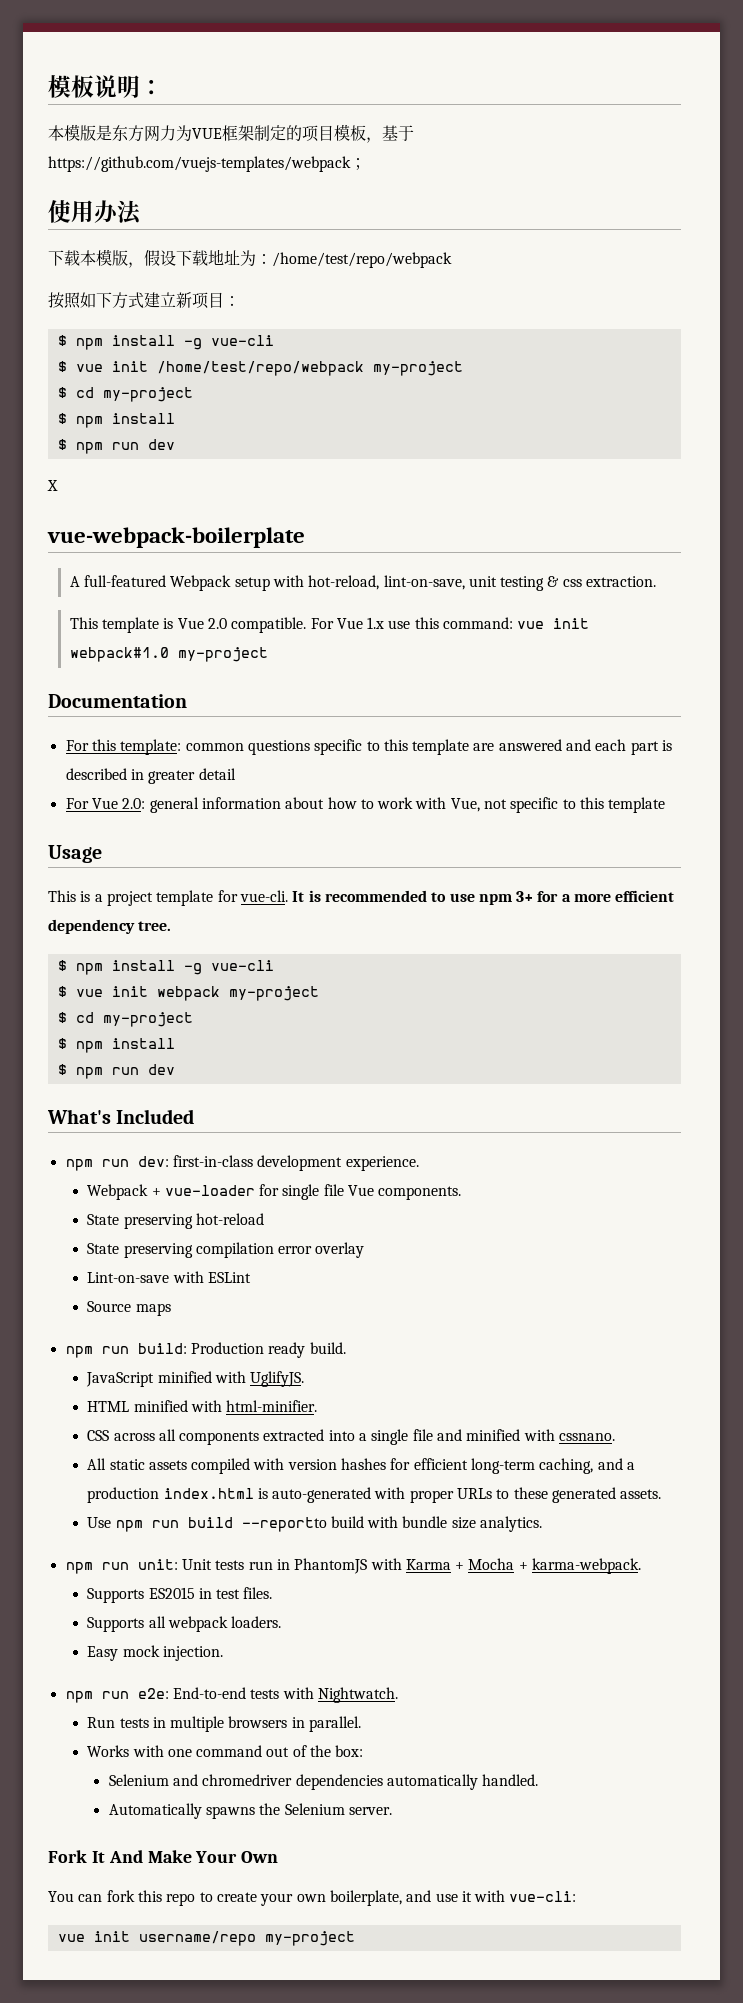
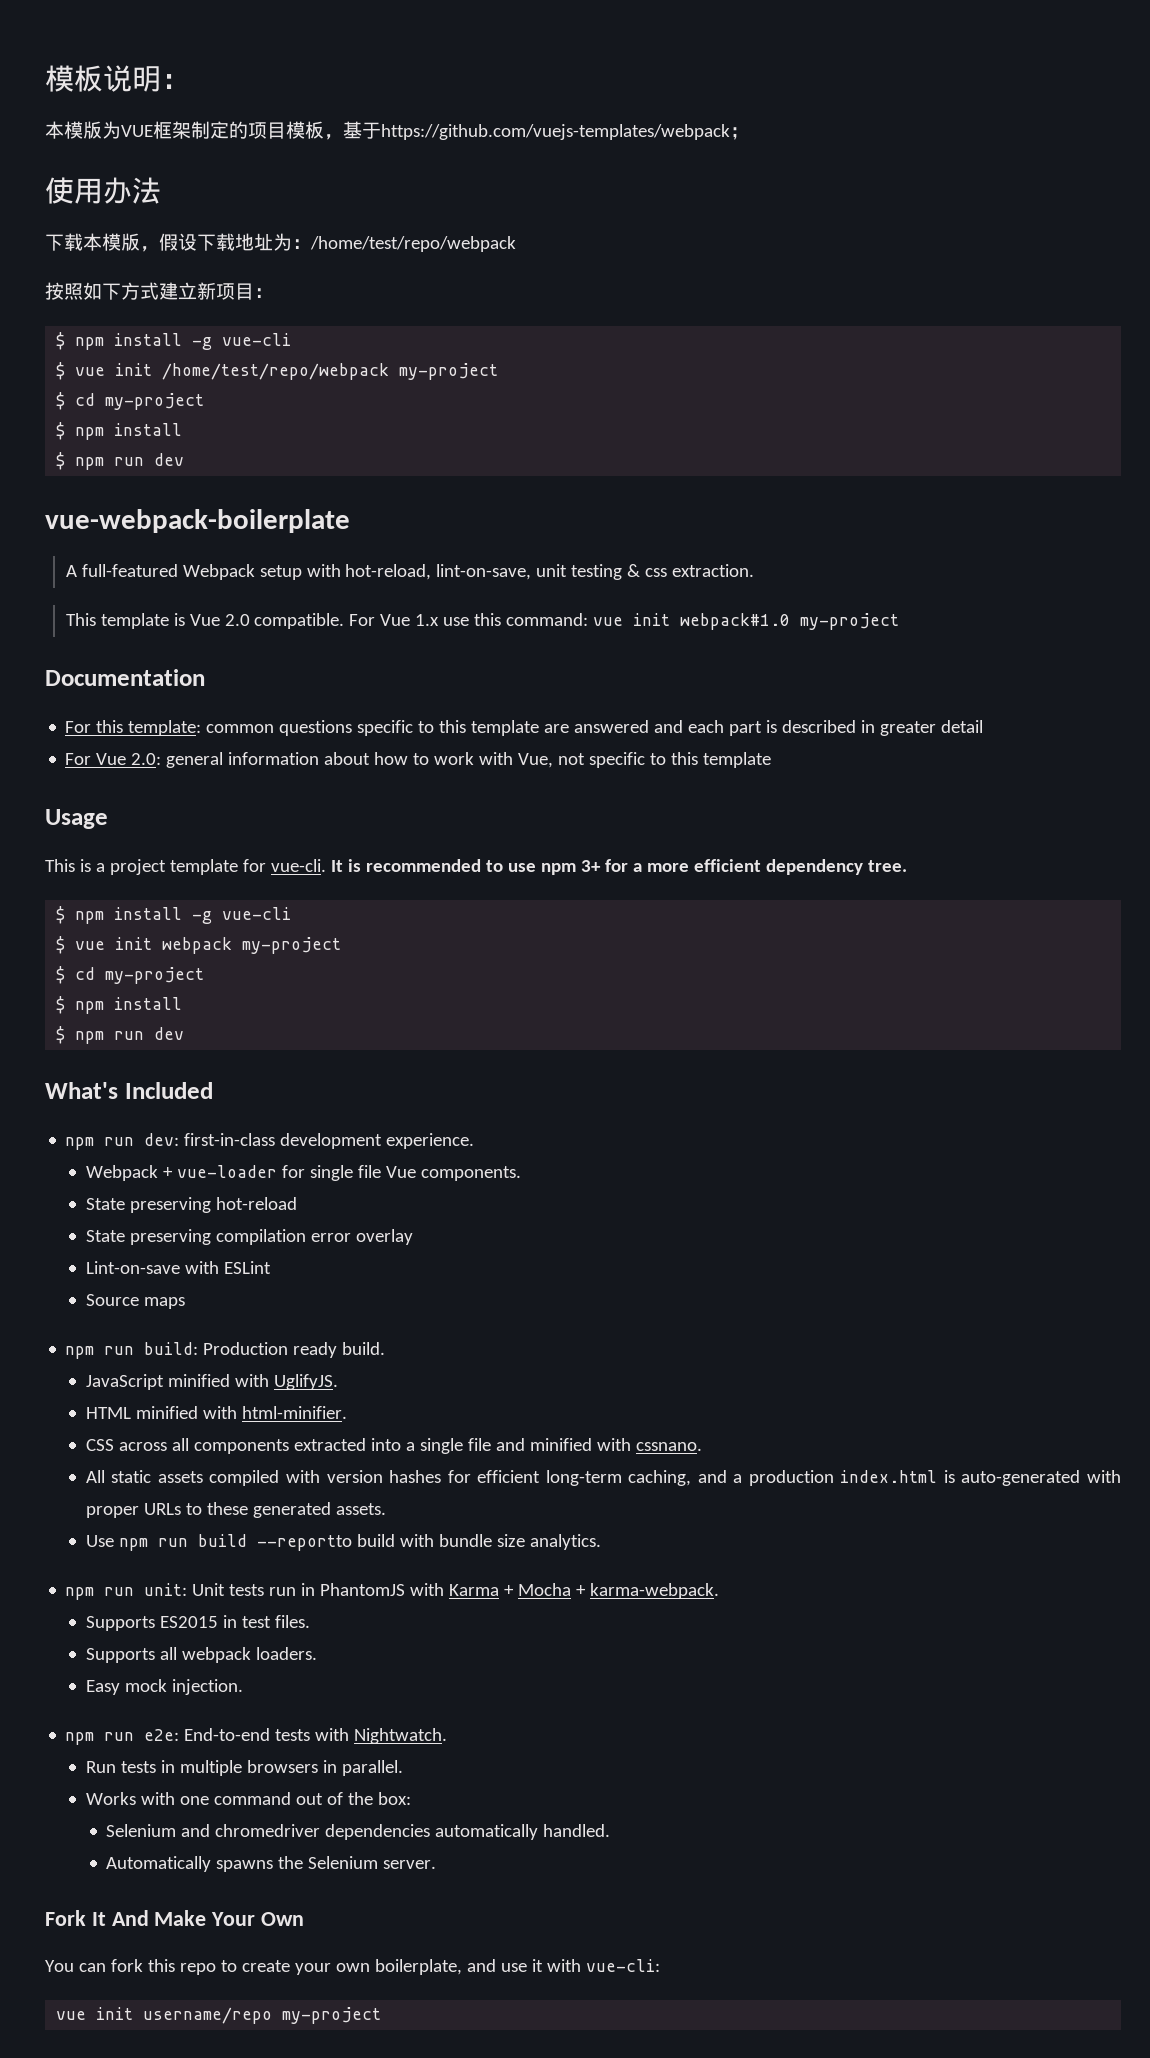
- 本模版是东方网力为VUE框架制定的项目模板，基于https://github.com/vuejs-templates/webpack；
+ 本模版为VUE框架制定的项目模板，基于https://github.com/vuejs-templates/webpack；
- X

